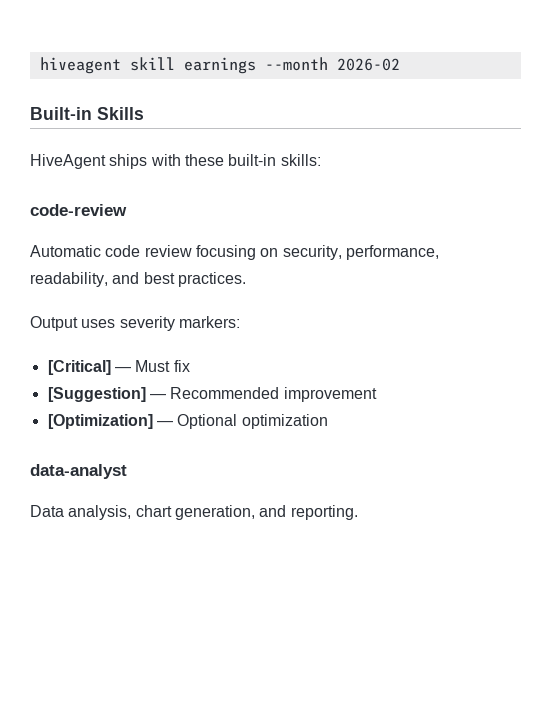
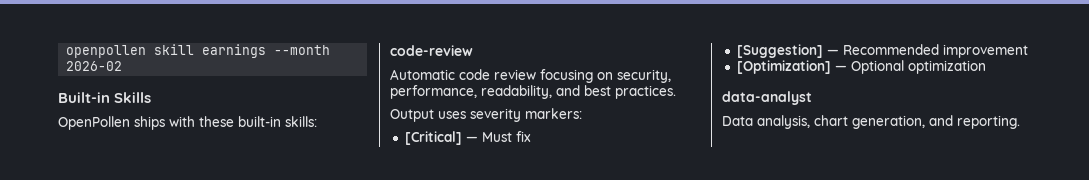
- hiveagent skill earnings --month 2026-02
+ openpollen skill earnings --month 2026-02
- HiveAgent ships with these built-in skills:
+ OpenPollen ships with these built-in skills:

